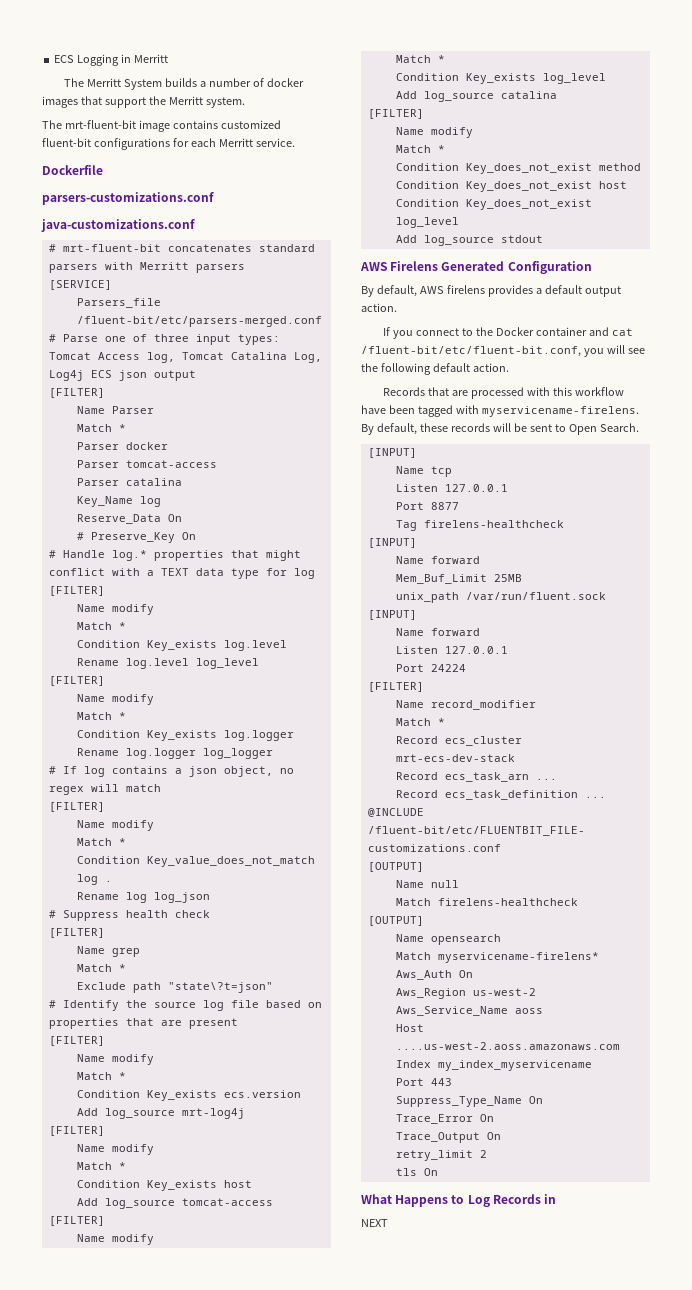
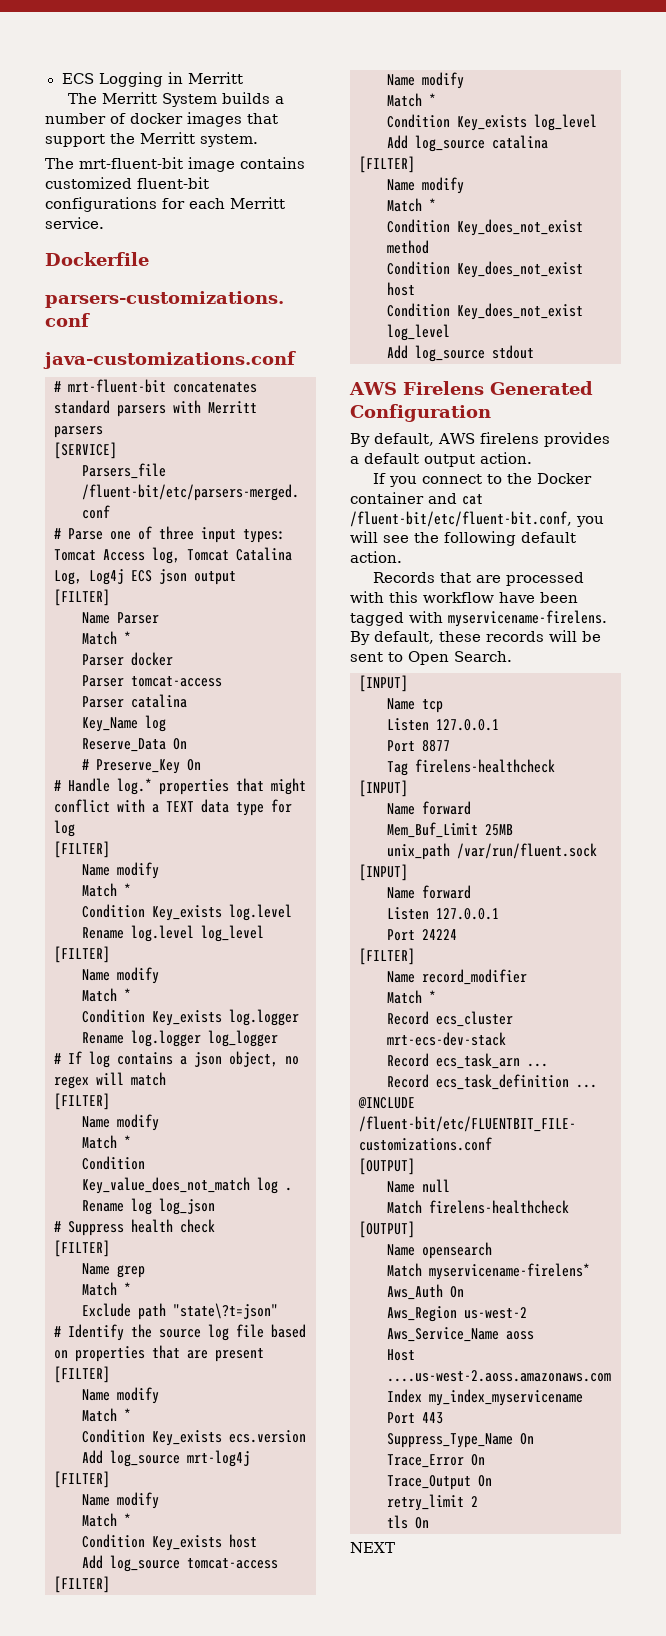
- What Happens to Log Records in

